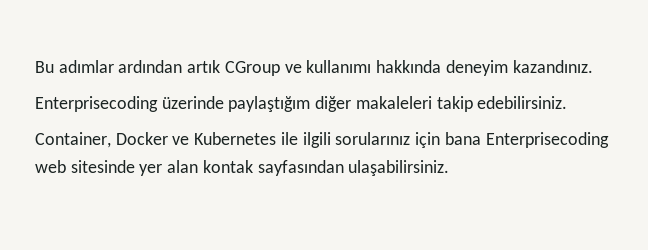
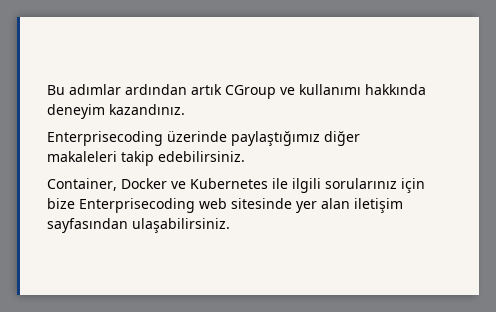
- Enterprisecoding üzerinde paylaştığım diğer makaleleri takip edebilirsiniz.
+ Enterprisecoding üzerinde paylaştığımız diğer makaleleri takip edebilirsiniz.
- Container, Docker ve Kubernetes ile ilgili sorularınız için bana Enterprisecoding web sitesinde yer alan kontak sayfasından ulaşabilirsiniz.
+ Container, Docker ve Kubernetes ile ilgili sorularınız için bize Enterprisecoding web sitesinde yer alan iletişim sayfasından ulaşabilirsiniz.

